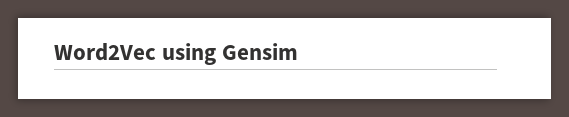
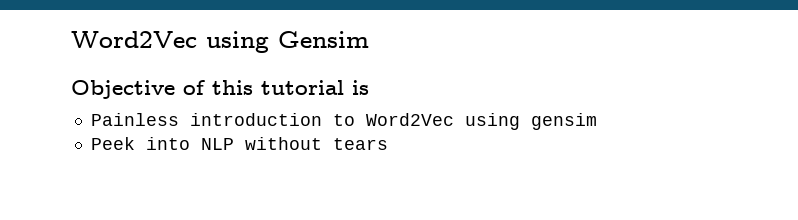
+ Objective of this tutorial is
+ Painless introduction to Word2Vec using gensim
+ Peek into NLP without tears

